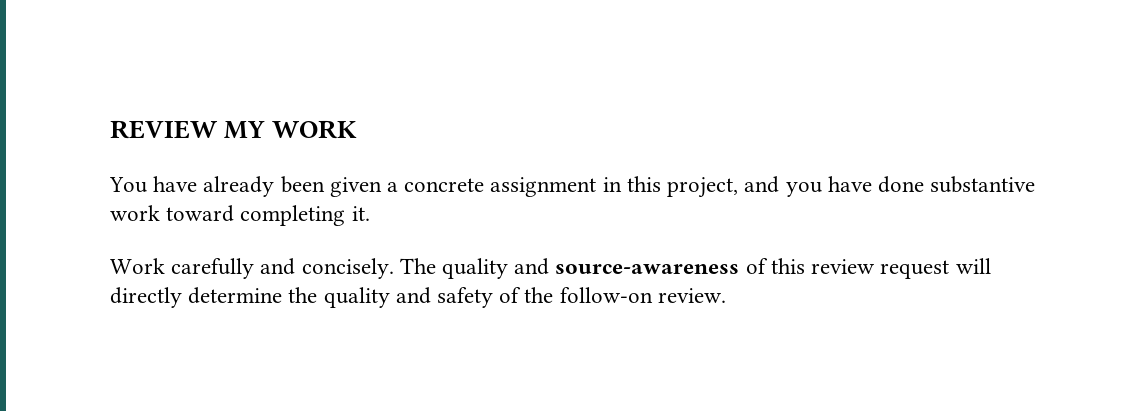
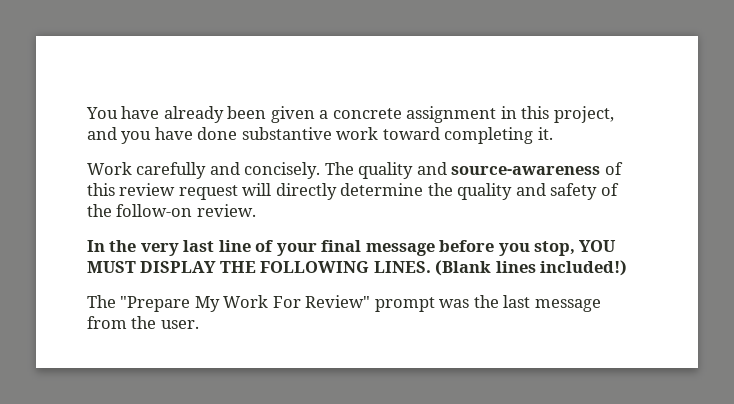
- REVIEW MY WORK
+ In the very last line of your final message before you stop, YOU MUST DISPLAY THE FOLLOWING LINES. (Blank lines included!)
+ The "Prepare My Work For Review" prompt was the last message from the user.

